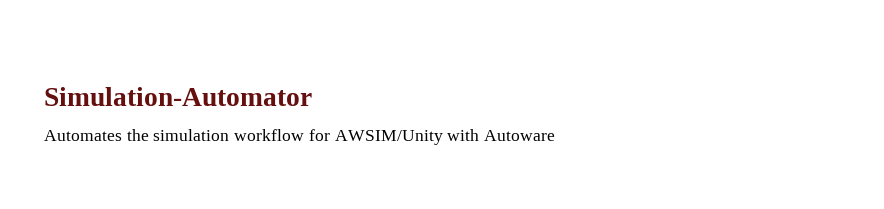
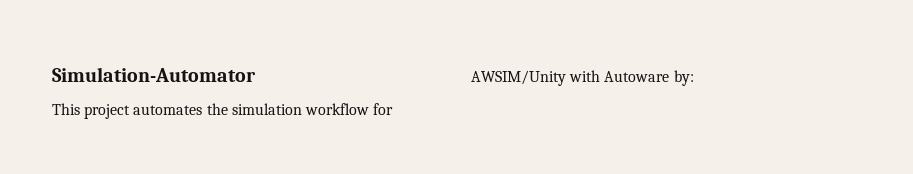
- Automates the simulation workflow for AWSIM/Unity with Autoware
+ This project automates the simulation workflow for AWSIM/Unity with Autoware by:

